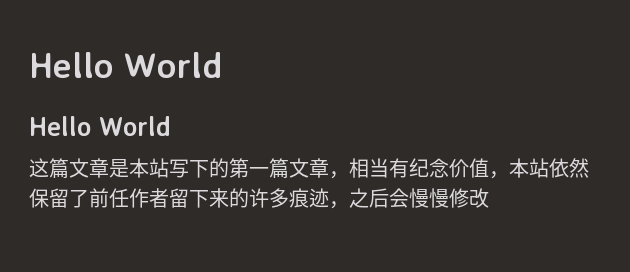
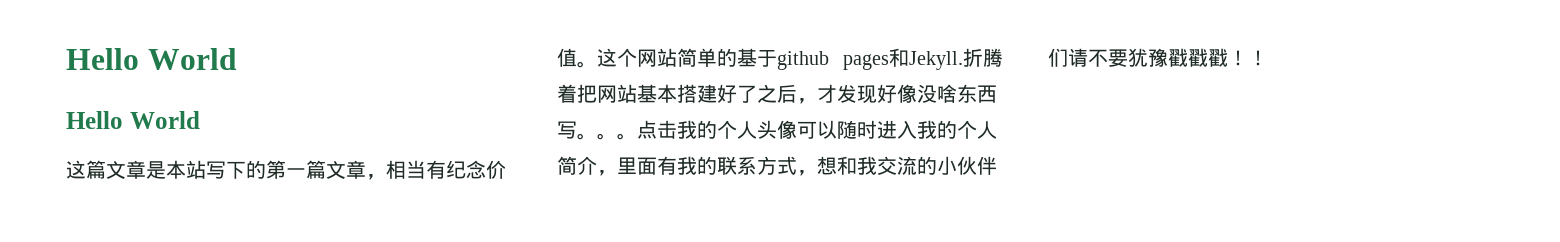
- 这篇文章是本站写下的第一篇文章，相当有纪念价值，本站依然保留了前任作者留下来的许多痕迹，之后会慢慢修改
+ 这篇文章是本站写下的第一篇文章，相当有纪念价值。这个网站简单的基于github pages和Jekyll.折腾着把网站基本搭建好了之后，才发现好像没啥东西写。。。点击我的个人头像可以随时进入我的个人简介，里面有我的联系方式，想和我交流的小伙伴们请不要犹豫戳戳戳！！

